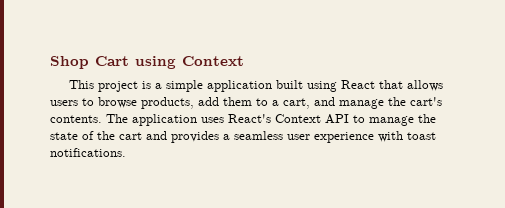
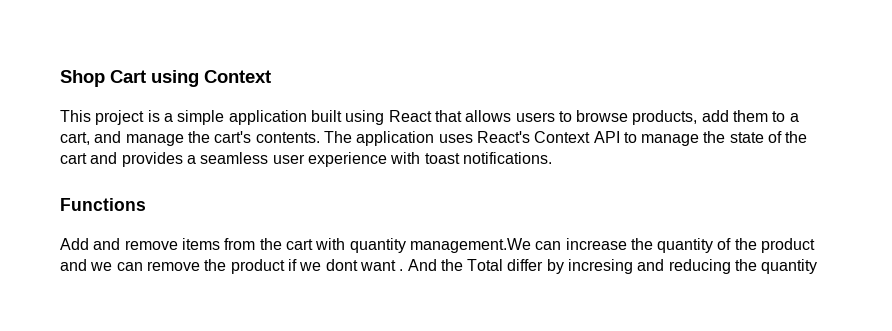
+ Functions
+ Add and remove items from the cart with quantity management.We can increase the quantity of the product and we can remove the product if we dont want . And the Total differ by incresing and reducing the quantity

